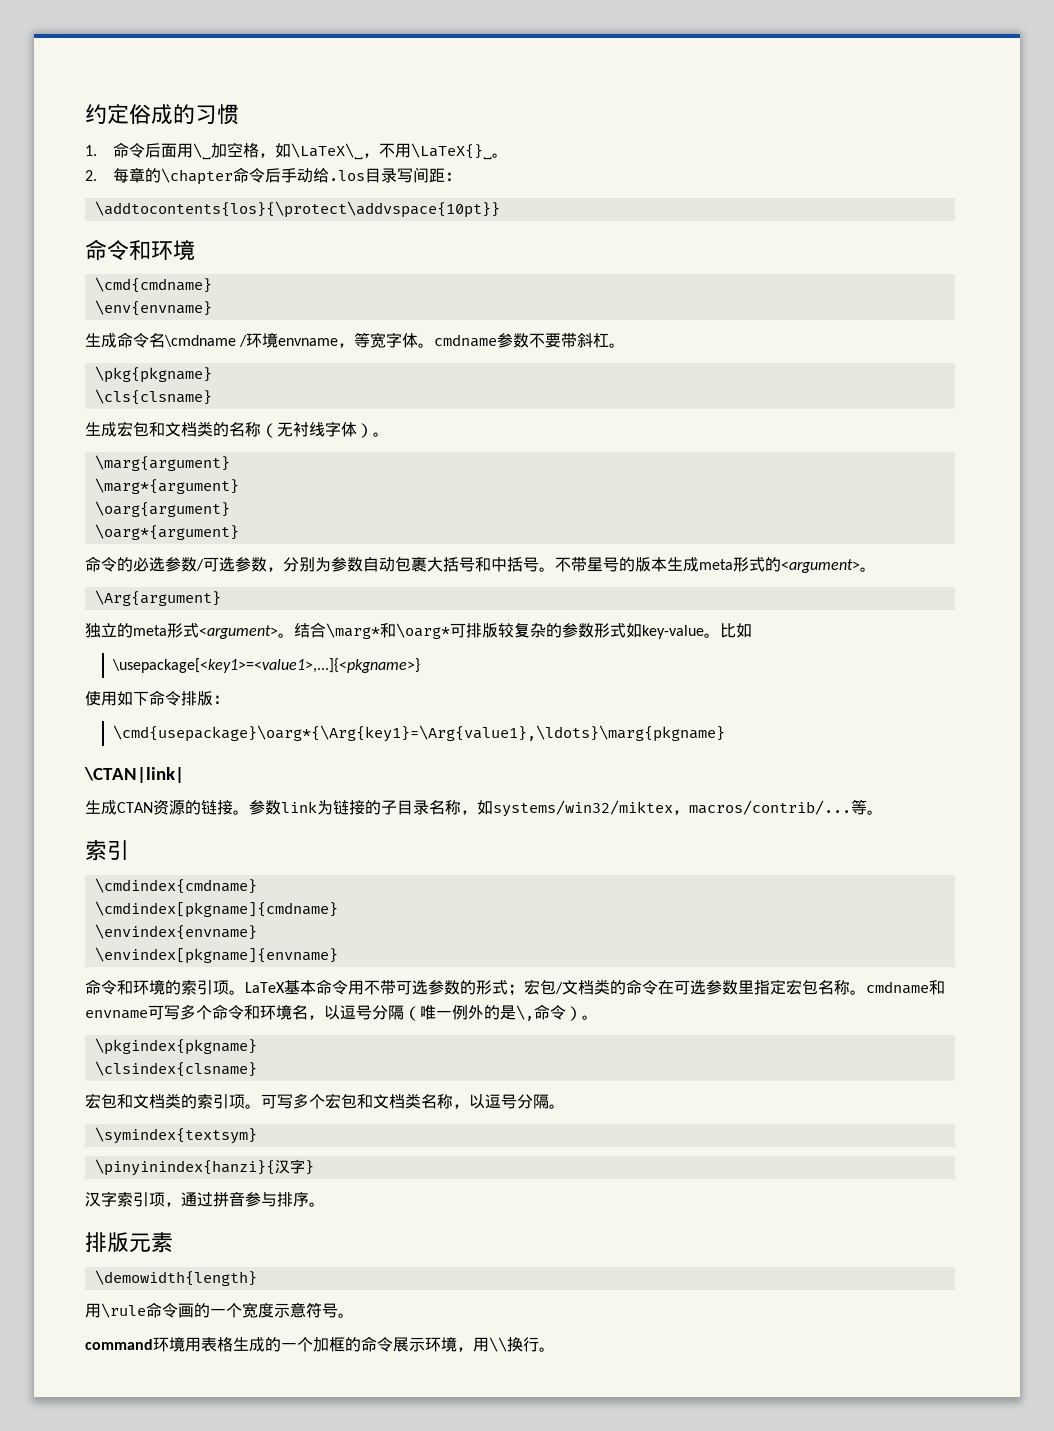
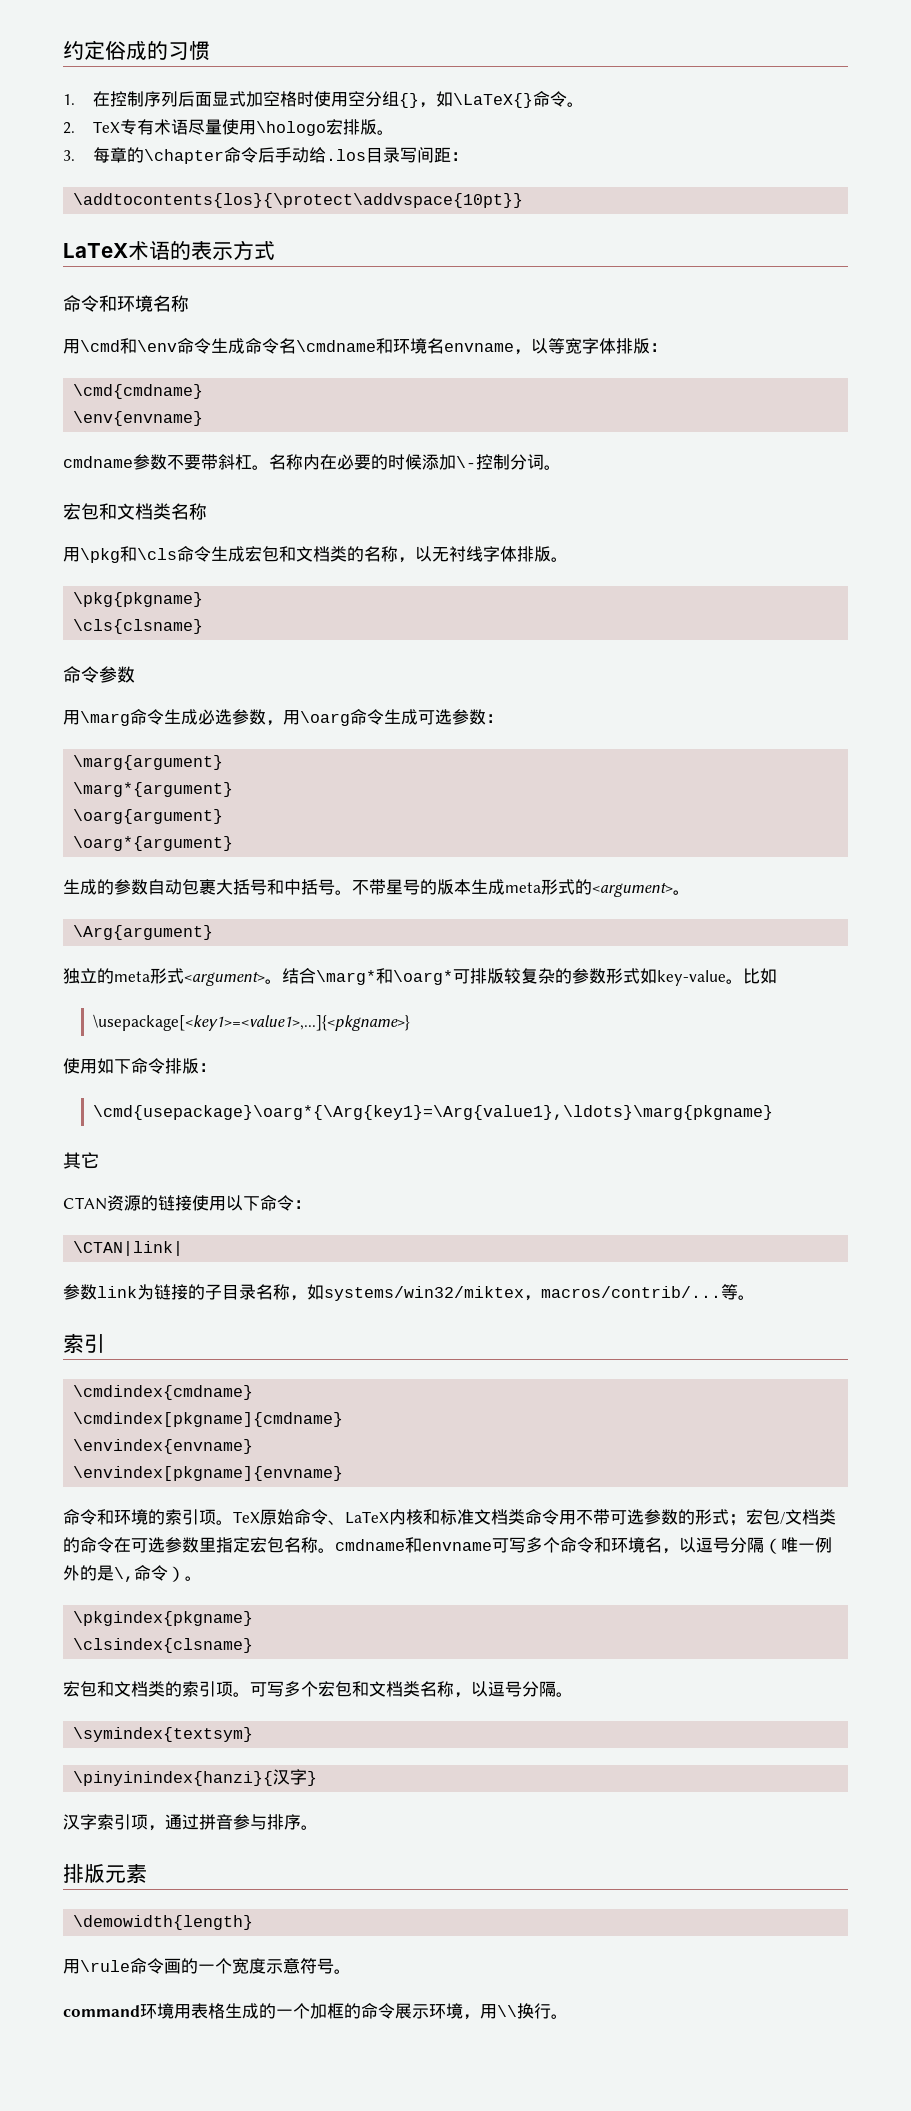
- 1.命令后面用\␣加空格，如\LaTeX\␣，不用\LaTeX{}␣。
- 2.每章的\chapter命令后手动给.los目录写间距：
+ 1.在控制序列后面显式加空格时使用空分组{}，如\LaTeX{}命令。
+ 2. TeX专有术语尽量使用\hologo宏排版。
+ 3.每章的\chapter命令后手动给.los目录写间距：
  \addtocontents{los}{\protect\addvspace{10pt}}
- 命令和环境
+ LaTeX术语的表示方式
+ 命令和环境名称
+ 用\cmd和\env命令生成命令名\cmdname和环境名envname，以等宽字体排版：
  \cmd{cmdname}
  \env{envname}
- 生成命令名\cmdname /环境envname，等宽字体。cmdname参数不要带斜杠。
+ cmdname参数不要带斜杠。名称内在必要的时候添加\-控制分词。
+ 宏包和文档类名称
+ 用\pkg和\cls命令生成宏包和文档类的名称，以无衬线字体排版。
  \pkg{pkgname}
  \cls{clsname}
- 生成宏包和文档类的名称（无衬线字体）。
+ 命令参数
+ 用\marg命令生成必选参数，用\oarg命令生成可选参数：
  \marg{argument}
  \marg*{argument}
  \oarg{argument}
  \oarg*{argument}
- 命令的必选参数/可选参数，分别为参数自动包裹大括号和中括号。
+ 生成的参数自动包裹大括号和中括号。
+ 其它
+ CTAN资源的链接使用以下命令：
  \CTAN|link|
- 生成CTAN资源的链接。参数link为链接的子目录名称，如systems/win32/miktex，macros/contrib/...
+ 参数link为链接的子目录名称，如systems/win32/miktex，macros/contrib/...
- LaTeX基本命令用不带可选参数的形式；宏包/文档类的命令在可选参数里指定宏包名称。cmdname和envname可写多个命令和环境名，以逗号分隔（唯一例外的是\,命令）。
+ TeX原始命令、LaTeX内核和标准文档类命令用不带可选参数的形式；宏包/文档类的命令在可选参数里指定宏包名称。cmdname和envname可写多个命令和环境名，以逗号分隔（唯一例外的是\,命令）。

